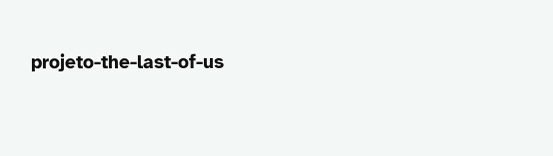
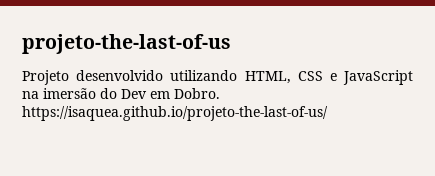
+ Projeto desenvolvido utilizando HTML, CSS e JavaScript na imersão do Dev em Dobro. https://isaquea.github.io/projeto-the-last-of-us/

